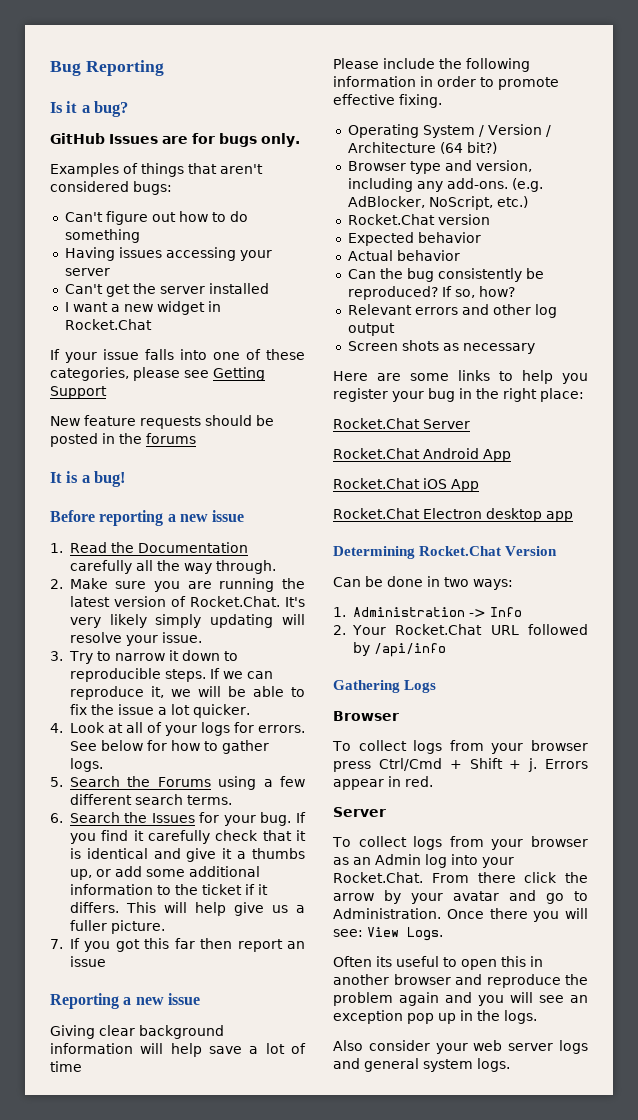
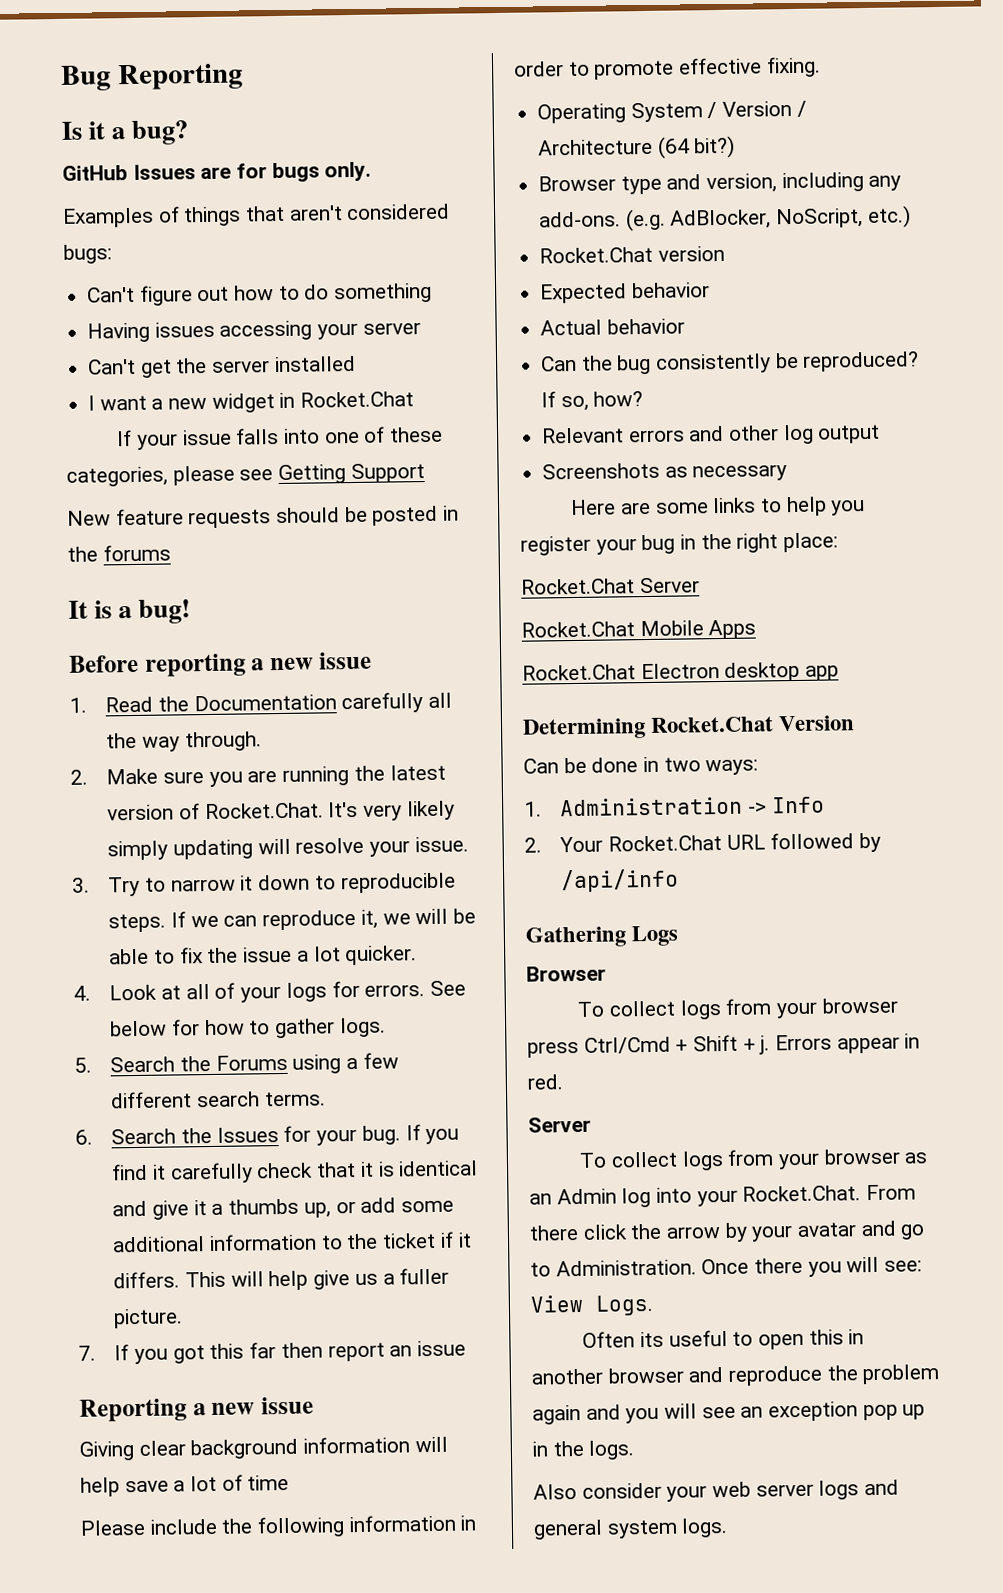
- Screen shots as necessary
+ Screenshots as necessary
- Rocket.Chat Android App
- Rocket.Chat iOS App
+ Rocket.Chat Mobile Apps

